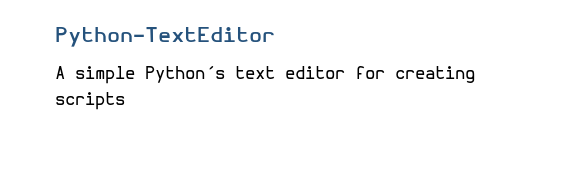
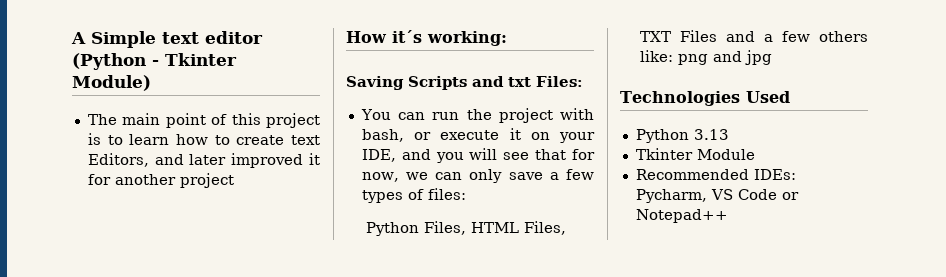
- Python-TextEditor
- A simple Python´s text editor for creating scripts
+ A Simple text editor (Python - Tkinter Module)
+ The main point of this project is to learn how to create text Editors, and later improved it for another project
+ How it´s working:
+ Saving Scripts and txt Files:
+ You can run the project with bash, or execute it on your IDE, and you will see that for now, we can only save a few types of files:
+ Python Files, HTML Files, TXT Files and a few others like: png and jpg
+ Technologies Used
+ Python 3.13
+ Tkinter Module
+ Recommended IDEs: Pycharm, VS Code or Notepad++

